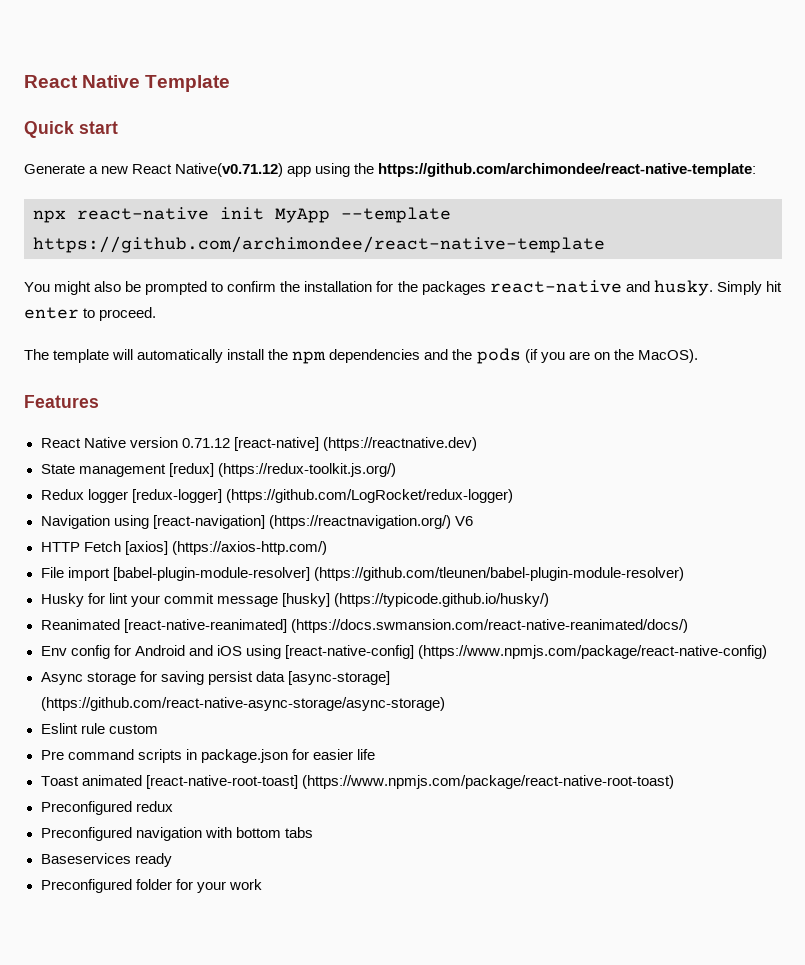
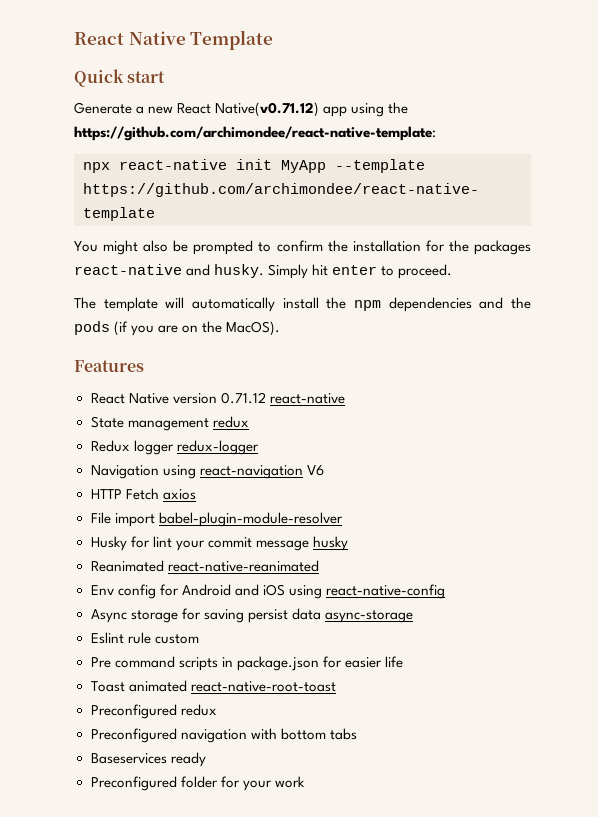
- React Native version 0.71.12 [react-native] (https://reactnative.dev)
+ React Native version 0.71.12 react-native
- State management [redux] (https://redux-toolkit.js.org/)
+ State management redux
- Redux logger [redux-logger] (https://github.com/LogRocket/redux-logger)
+ Redux logger redux-logger
- Navigation using [react-navigation] (https://reactnavigation.org/) V6
+ Navigation using react-navigation V6
- HTTP Fetch [axios] (https://axios-http.com/)
+ HTTP Fetch axios
- File import [babel-plugin-module-resolver] (https://github.com/tleunen/babel-plugin-module-resolver)
+ File import babel-plugin-module-resolver
- Husky for lint your commit message [husky] (https://typicode.github.io/husky/)
+ Husky for lint your commit message husky
- Reanimated [react-native-reanimated] (https://docs.swmansion.com/react-native-reanimated/docs/)
+ Reanimated react-native-reanimated
- Env config for Android and iOS using [react-native-config] (https://www.npmjs.com/package/react-native-config)
+ Env config for Android and iOS using react-native-config
- Async storage for saving persist data [async-storage] (https://github.com/react-native-async-storage/async-storage)
+ Async storage for saving persist data async-storage
- Toast animated [react-native-root-toast] (https://www.npmjs.com/package/react-native-root-toast)
+ Toast animated react-native-root-toast

